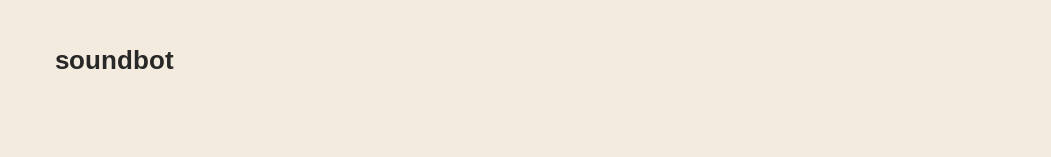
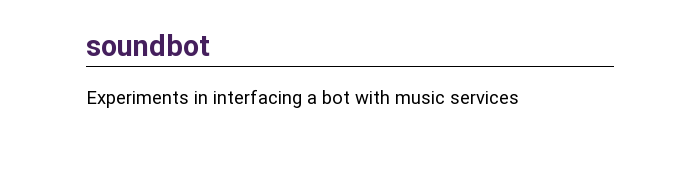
+ Experiments in interfacing a bot with music services

